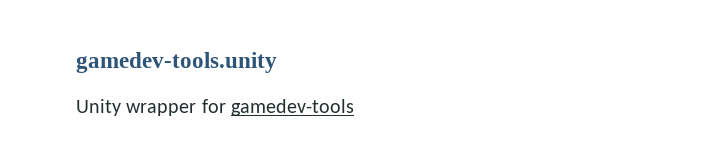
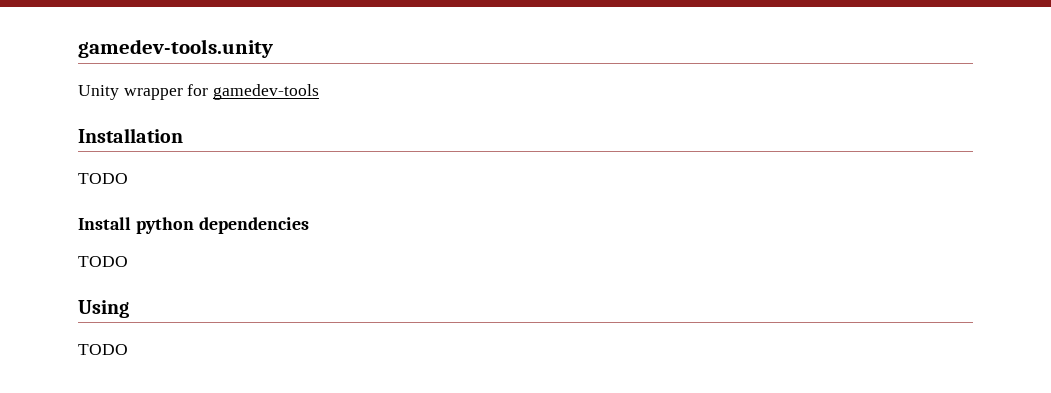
+ Installation
+ TODO
+ Install python dependencies
+ TODO
+ Using
+ TODO

